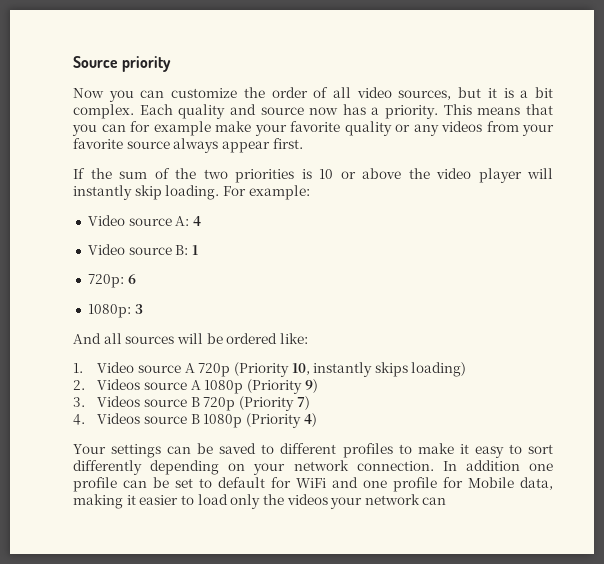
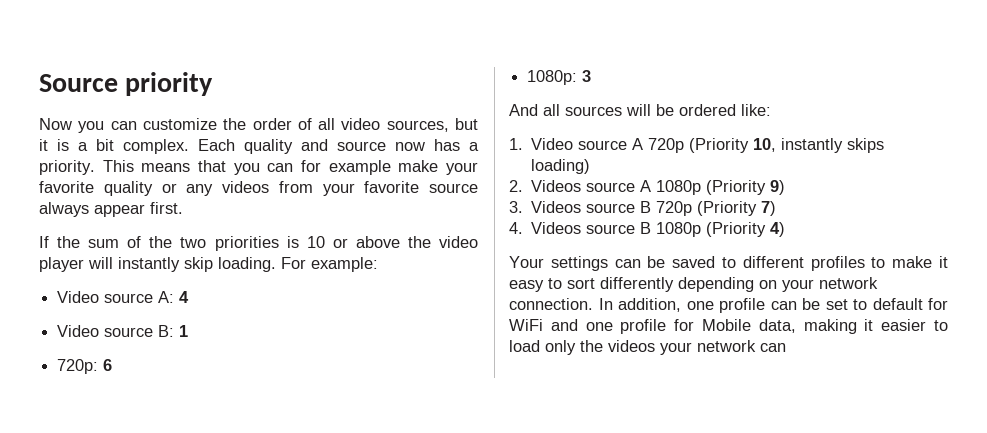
- In addition one profile can be set to default for WiFi and one profile for Mobile data, making it easier to load only the videos your network can
+ In addition, one profile can be set to default for WiFi and one profile for Mobile data, making it easier to load only the videos your network can

